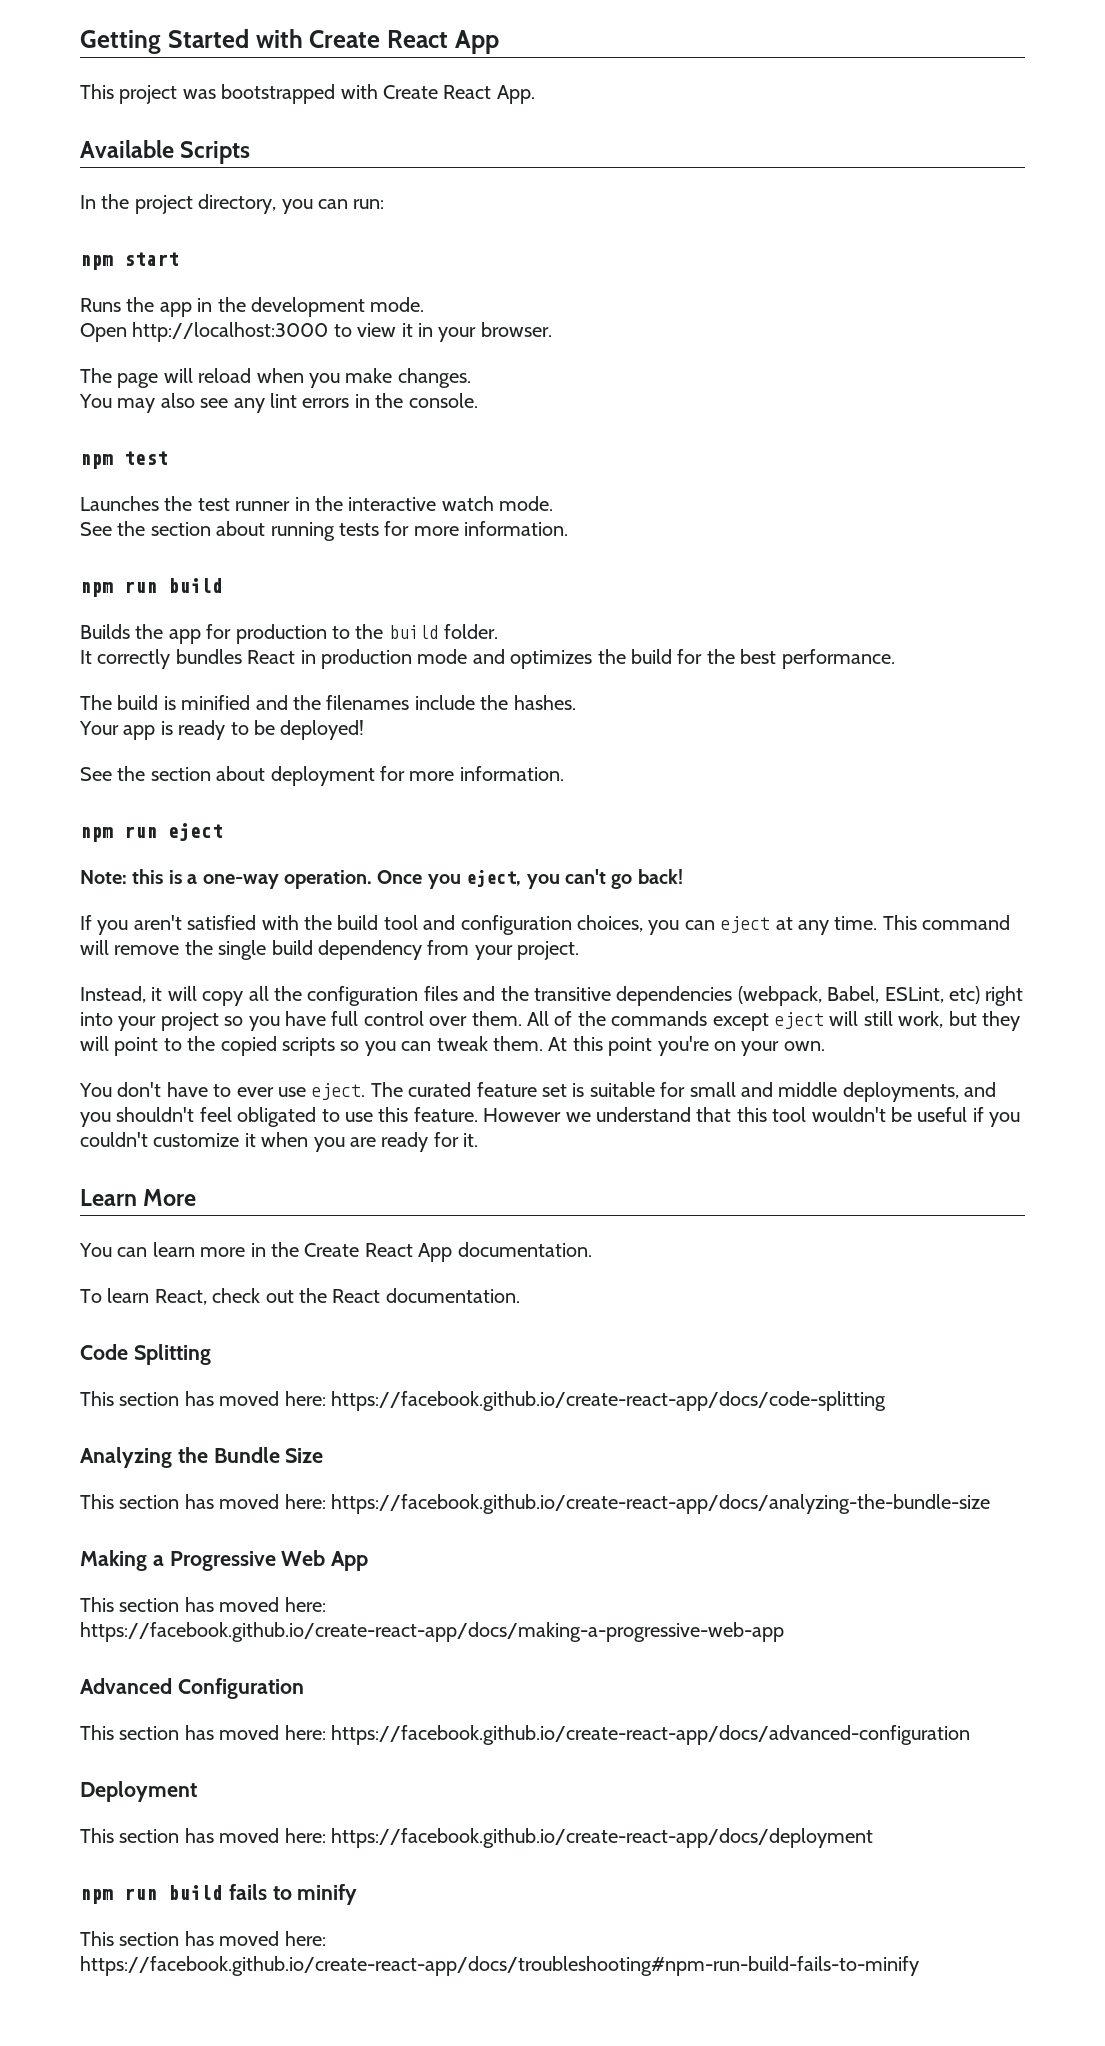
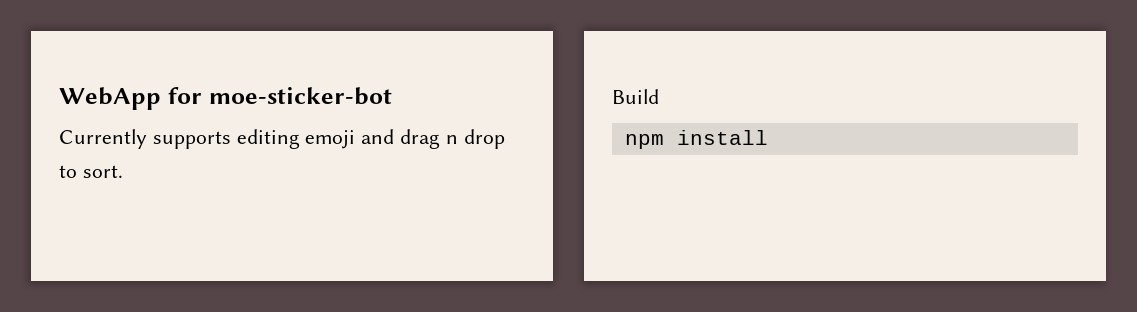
- Getting Started with Create React App
- This project was bootstrapped with Create React App.
- Available Scripts
- In the project directory, you can run:
- npm start
- Runs the app in the development mode.
- Open http://localhost:3000 to view it in your browser.
- The page will reload when you make changes.
- You may also see any lint errors in the console.
- npm test
- Launches the test runner in the interactive watch mode.
- See the section about running tests for more information.
- npm run build
- Builds the app for production to the build folder.
- It correctly bundles React in production mode and optimizes the build for the best performance.
- The build is minified and the filenames include the hashes.
- Your app is ready to be deployed!
- See the section about deployment for more information.
- npm run eject
- Note: this is a one-way operation. Once you eject, you can't go back!
- If you aren't satisfied with the build tool and configuration choices, you can eject at any time. This command will remove the single build dependency from your project.
- Instead, it will copy all the configuration files and the transitive dependencies (webpack, Babel, ESLint, etc) right into your project so you have full control over them. All of the commands except eject will still work, but they will point to the copied scripts so you can tweak them. At this point you're on your own.
- You don't have to ever use eject. The curated feature set is suitable for small and middle deployments, and you shouldn't feel obligated to use this feature. However we understand that this tool wouldn't be useful if you couldn't customize it when you are ready for it.
- Learn More
- You can learn more in the Create React App documentation.
- To learn React, check out the React documentation.
- Code Splitting
- This section has moved here: https://facebook.github.io/create-react-app/docs/code-splitting
- Analyzing the Bundle Size
- This section has moved here: https://facebook.github.io/create-react-app/docs/analyzing-the-bundle-size
- Making a Progressive Web App
- This section has moved here: https://facebook.github.io/create-react-app/docs/making-a-progressive-web-app
- Advanced Configuration
- This section has moved here: https://facebook.github.io/create-react-app/docs/advanced-configuration
- Deployment
- This section has moved here: https://facebook.github.io/create-react-app/docs/deployment
- npm run build fails to minify
- This section has moved here: https://facebook.github.io/create-react-app/docs/troubleshooting#npm-run-build-fails-to-minify
+ WebApp for moe-sticker-bot
+ Currently supports editing emoji and drag n drop to sort.
+ Build
+ npm install

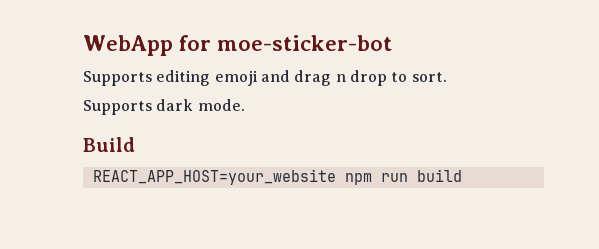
- Currently supports editing emoji and drag n drop to sort.
+ Supports editing emoji and drag n drop to sort.
+ Supports dark mode.
  Build
- npm install
+ REACT_APP_HOST=your_website npm run build

